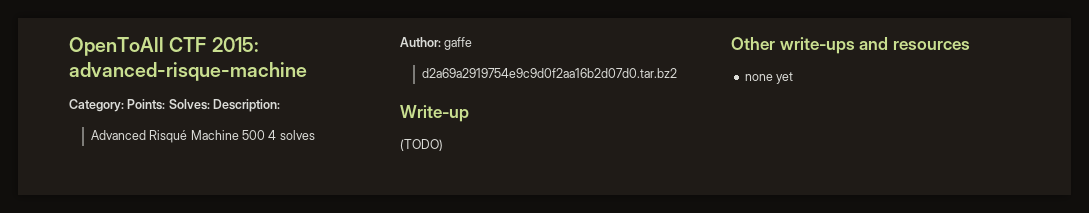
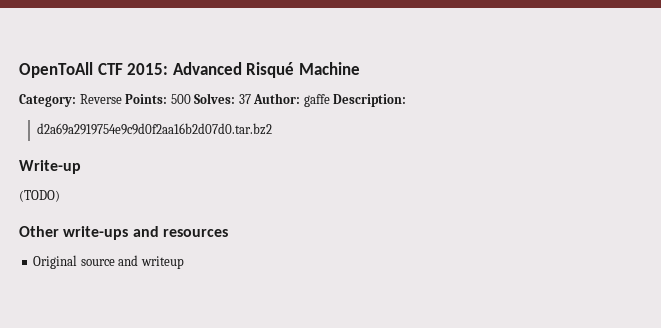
- OpenToAll CTF 2015: advanced-risque-machine
- Category: Points: Solves: Description:
- Advanced Risqué Machine 500 4 solves
- Author: gaffe
+ OpenToAll CTF 2015: Advanced Risqué Machine
+ Category: Reverse Points: 500 Solves: 37 Author: gaffe Description:
- none yet
+ Original source and writeup

